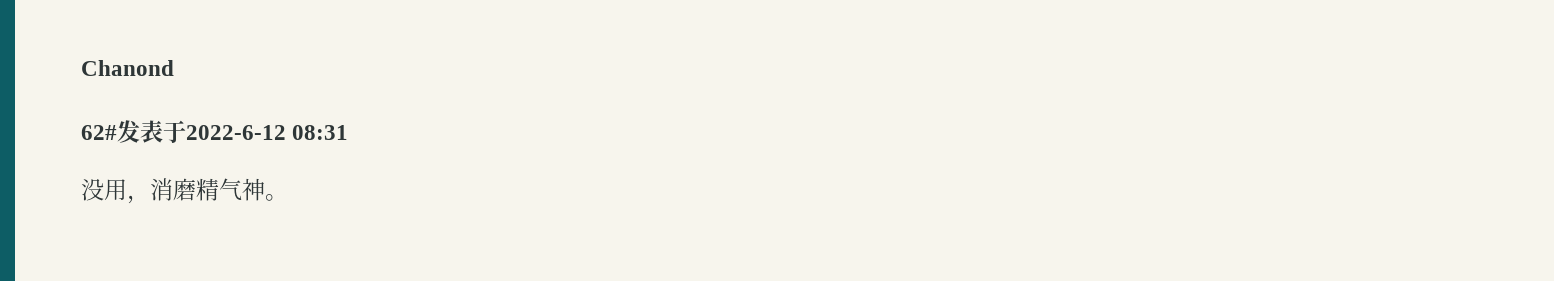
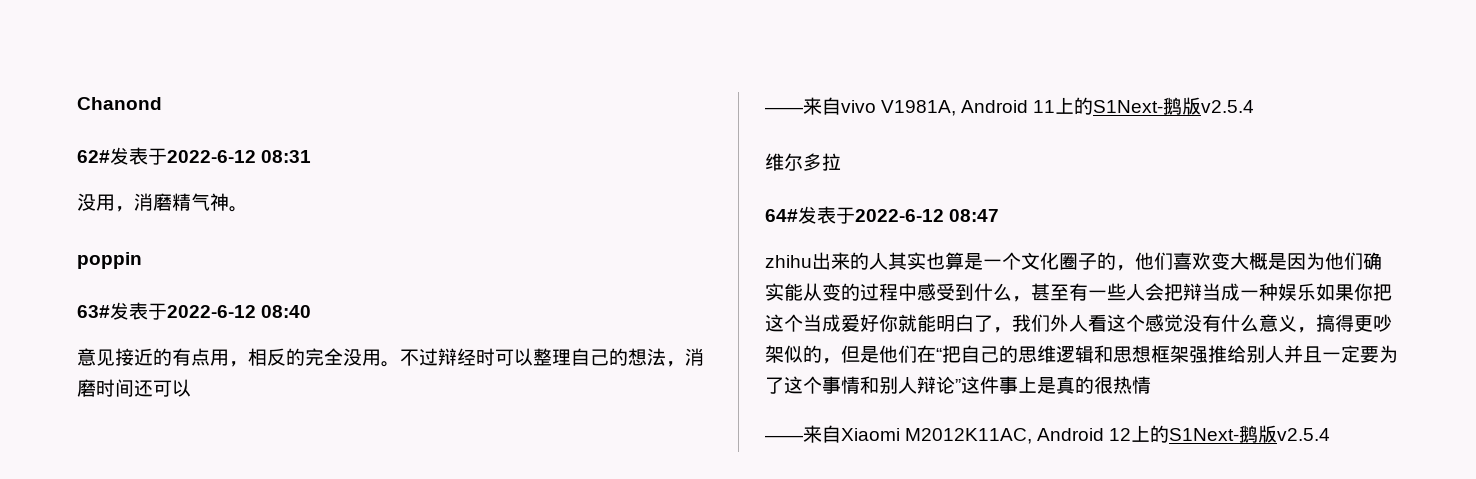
+ poppin
+ 63#发表于2022-6-12 08:40
+ 意见接近的有点用，相反的完全没用。不过辩经时可以整理自己的想法，消磨时间还可以
+ ——来自vivo V1981A, Android 11上的S1Next-鹅版v2.5.4
+ 维尔多拉
+ 64#发表于2022-6-12 08:47
+ zhihu出来的人其实也算是一个文化圈子的，他们喜欢变大概是因为他们确实能从变的过程中感受到什么，甚至有一些人会把辩当成一种娱乐如果你把这个当成爱好你就能明白了，我们外人看这个感觉没有什么意义，搞得更吵架似的，但是他们在“把自己的思维逻辑和思想框架强推给别人并且一定要为了这个事情和别人辩论”这件事上是真的很热情
+ ——来自Xiaomi M2012K11AC, Android 12上的S1Next-鹅版v2.5.4

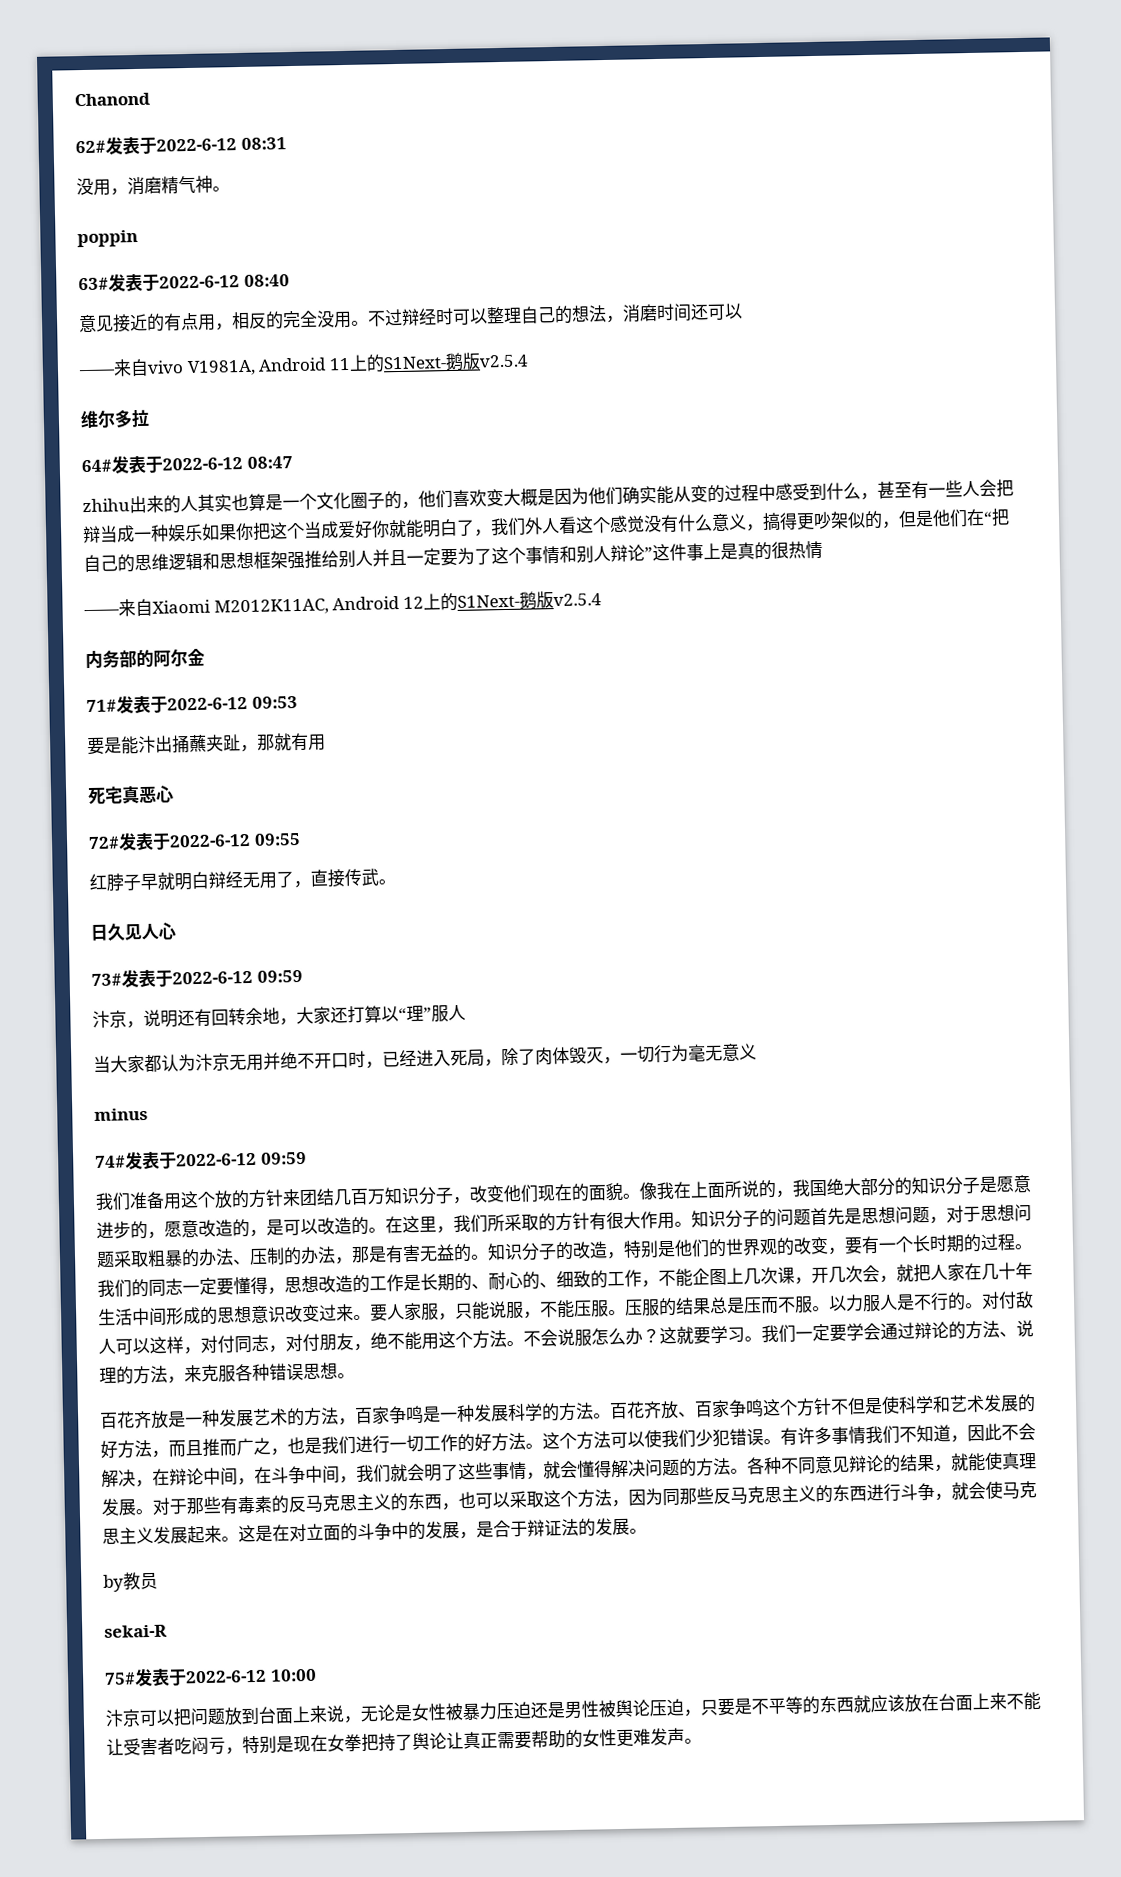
+ 内务部的阿尔金
+ 71#发表于2022-6-12 09:53
+ 要是能汴出捅蘸夹趾，那就有用
+ 死宅真恶心
+ 72#发表于2022-6-12 09:55
+ 红脖子早就明白辩经无用了，直接传武。
+ 日久见人心
+ 73#发表于2022-6-12 09:59
+ 汴京，说明还有回转余地，大家还打算以“理”服人
+ 当大家都认为汴京无用并绝不开口时，已经进入死局，除了肉体毁灭，一切行为毫无意义
+ minus
+ 74#发表于2022-6-12 09:59
+ 我们准备用这个放的方针来团结几百万知识分子，改变他们现在的面貌。像我在上面所说的，我国绝大部分的知识分子是愿意进步的，愿意改造的，是可以改造的。在这里，我们所采取的方针有很大作用。知识分子的问题首先是思想问题，对于思想问题采取粗暴的办法、压制的办法，那是有害无益的。知识分子的改造，特别是他们的世界观的改变，要有一个长时期的过程。我们的同志一定要懂得，思想改造的工作是长期的、耐心的、细致的工作，不能企图上几次课，开几次会，就把人家在几十年生活中间形成的思想意识改变过来。要人家服，只能说服，不能压服。压服的结果总是压而不服。以力服人是不行的。对付敌人可以这样，对付同志，对付朋友，绝不能用这个方法。不会说服怎么办？这就要学习。我们一定要学会通过辩论的方法、说理的方法，来克服各种错误思想。
+ 百花齐放是一种发展艺术的方法，百家争鸣是一种发展科学的方法。百花齐放、百家争鸣这个方针不但是使科学和艺术发展的好方法，而且推而广之，也是我们进行一切工作的好方法。这个方法可以使我们少犯错误。有许多事情我们不知道，因此不会解决，在辩论中间，在斗争中间，我们就会明了这些事情，就会懂得解决问题的方法。各种不同意见辩论的结果，就能使真理发展。对于那些有毒素的反马克思主义的东西，也可以采取这个方法，因为同那些反马克思主义的东西进行斗争，就会使马克思主义发展起来。这是在对立面的斗争中的发展，是合于辩证法的发展。
+ by教员
+ sekai-R
+ 75#发表于2022-6-12 10:00
+ 汴京可以把问题放到台面上来说，无论是女性被暴力压迫还是男性被舆论压迫，只要是不平等的东西就应该放在台面上来不能让受害者吃闷亏，特别是现在女拳把持了舆论让真正需要帮助的女性更难发声。

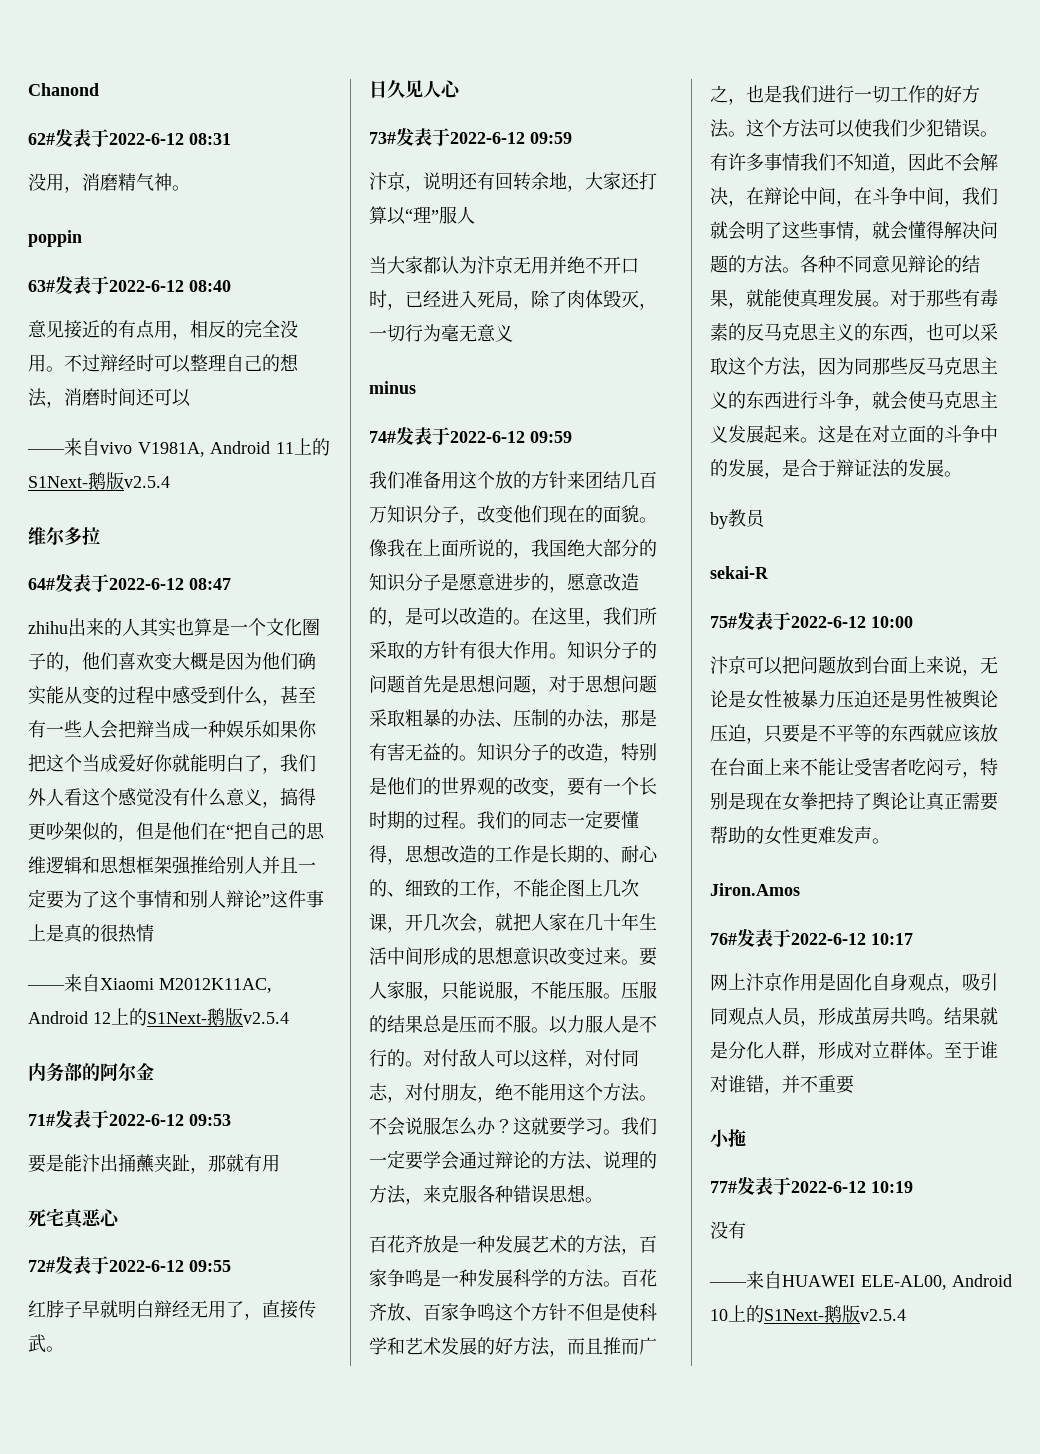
+ Jiron.Amos
+ 76#发表于2022-6-12 10:17
+ 网上汴京作用是固化自身观点，吸引同观点人员，形成茧房共鸣。结果就是分化人群，形成对立群体。至于谁对谁错，并不重要
+ 小拖
+ 77#发表于2022-6-12 10:19
+ 没有
+ ——来自HUAWEI ELE-AL00, Android 10上的S1Next-鹅版v2.5.4

